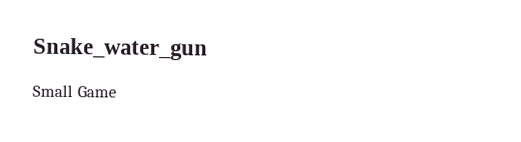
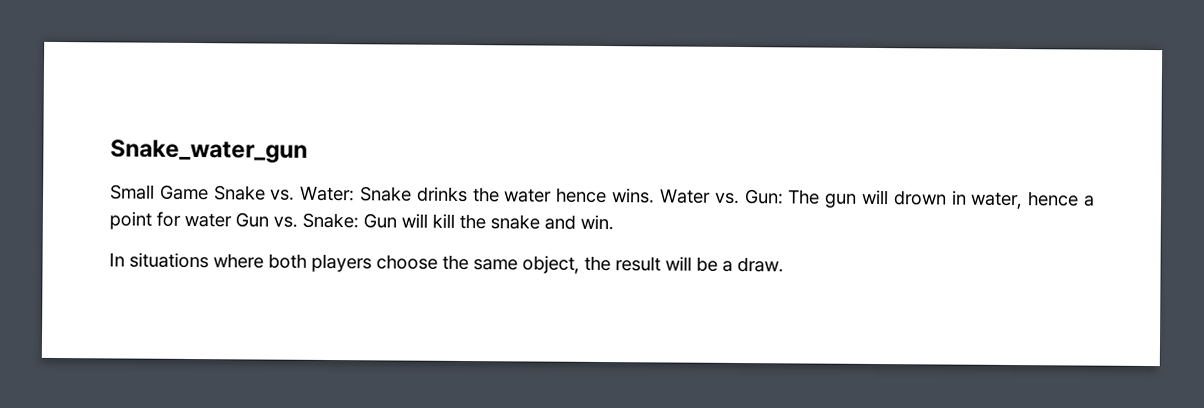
- Small Game
+ Small Game Snake vs. Water: Snake drinks the water hence wins. Water vs. Gun: The gun will drown in water, hence a point for water Gun vs. Snake: Gun will kill the snake and win.
+ In situations where both players choose the same object, the result will be a draw.

